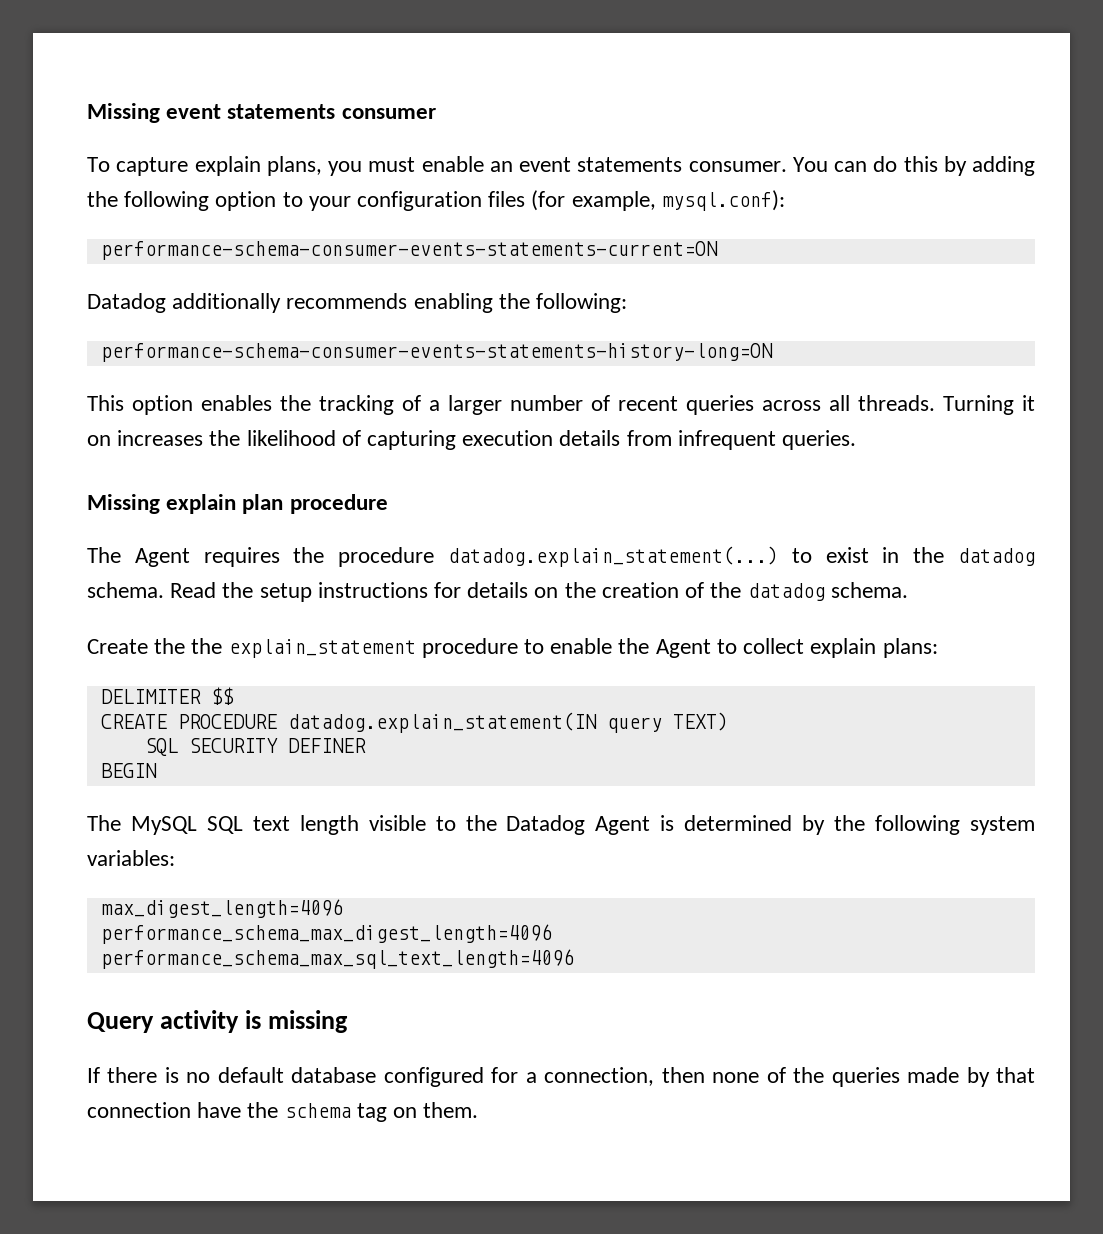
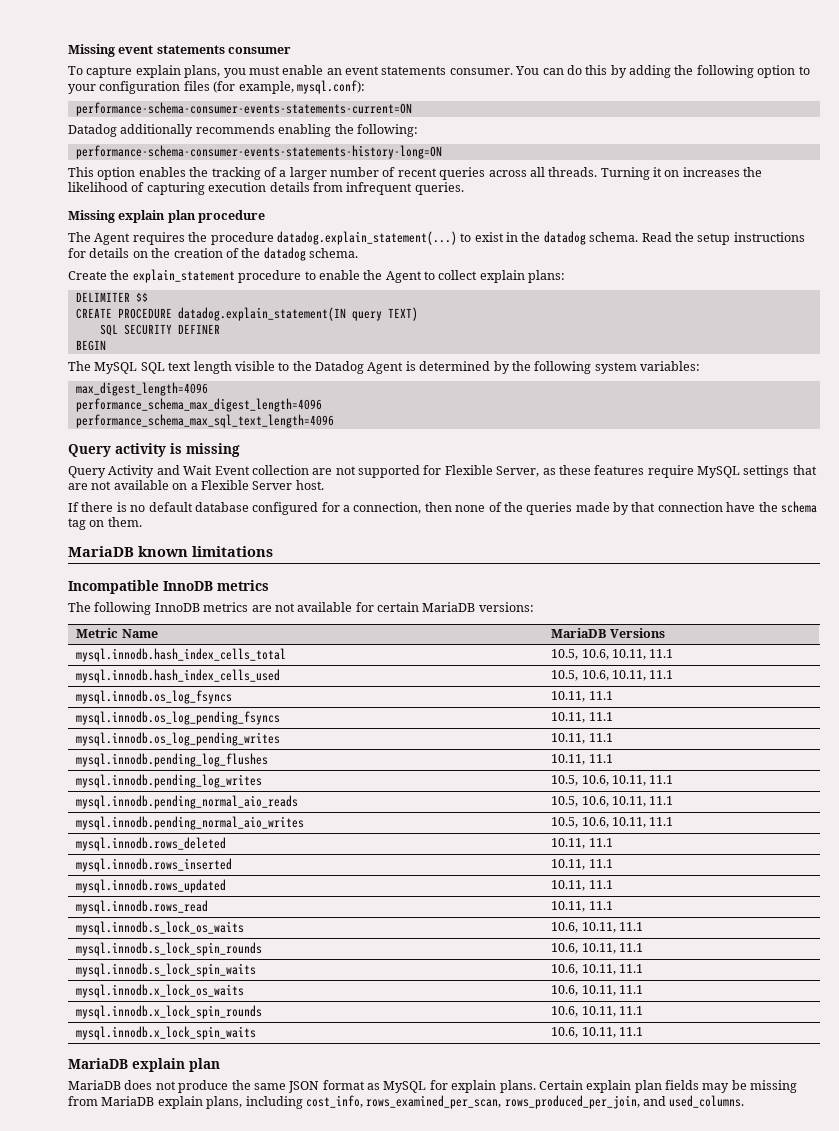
- Create the the explain_statement procedure to enable the Agent to collect explain plans:
+ Create the explain_statement procedure to enable the Agent to collect explain plans:
+ Query Activity and Wait Event collection are not supported for Flexible Server, as these features require MySQL settings that are not available on a Flexible Server host.
+ MariaDB known limitations
+ Incompatible InnoDB metrics
+ The following InnoDB metrics are not available for certain MariaDB versions:
+ Metric Name | MariaDB Versions
+ mysql.innodb.hash_index_cells_total | 10.5, 10.6, 10.11, 11.1
+ mysql.innodb.hash_index_cells_used | 10.5, 10.6, 10.11, 11.1
+ mysql.innodb.os_log_fsyncs | 10.11, 11.1
+ mysql.innodb.os_log_pending_fsyncs | 10.11, 11.1
+ mysql.innodb.os_log_pending_writes | 10.11, 11.1
+ mysql.innodb.pending_log_flushes | 10.11, 11.1
+ mysql.innodb.pending_log_writes | 10.5, 10.6, 10.11, 11.1
+ mysql.innodb.pending_normal_aio_reads | 10.5, 10.6, 10.11, 11.1
+ mysql.innodb.pending_normal_aio_writes | 10.5, 10.6, 10.11, 11.1
+ mysql.innodb.rows_deleted | 10.11, 11.1
+ mysql.innodb.rows_inserted | 10.11, 11.1
+ mysql.innodb.rows_updated | 10.11, 11.1
+ mysql.innodb.rows_read | 10.11, 11.1
+ mysql.innodb.s_lock_os_waits | 10.6, 10.11, 11.1
+ mysql.innodb.s_lock_spin_rounds | 10.6, 10.11, 11.1
+ mysql.innodb.s_lock_spin_waits | 10.6, 10.11, 11.1
+ mysql.innodb.x_lock_os_waits | 10.6, 10.11, 11.1
+ mysql.innodb.x_lock_spin_rounds | 10.6, 10.11, 11.1
+ mysql.innodb.x_lock_spin_waits | 10.6, 10.11, 11.1
+ MariaDB explain plan
+ MariaDB does not produce the same JSON format as MySQL for explain plans. Certain explain plan fields may be missing from MariaDB explain plans, including cost_info, rows_examined_per_scan, rows_produced_per_join, and used_columns.

